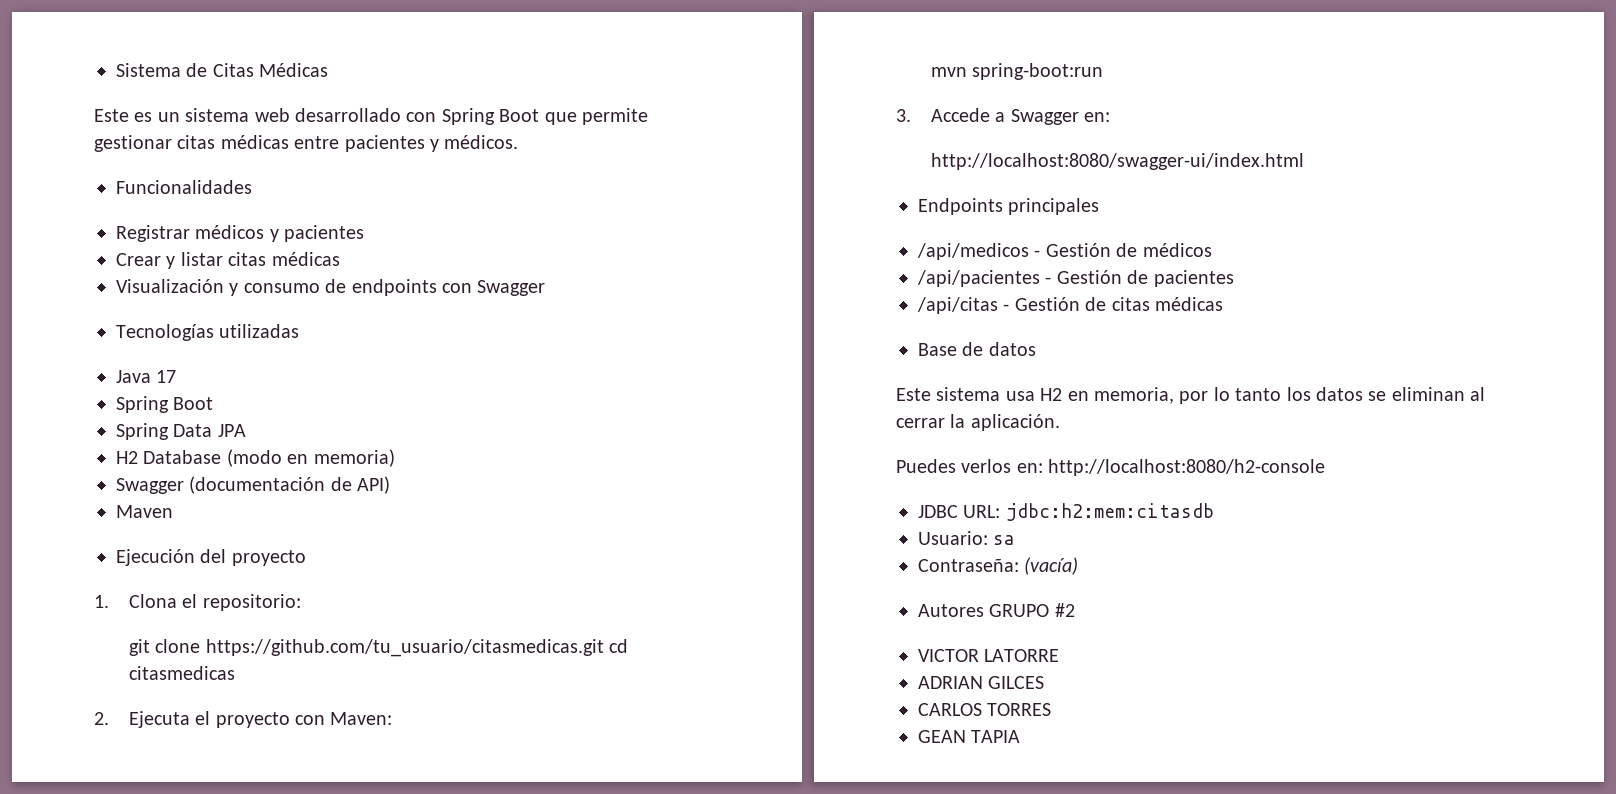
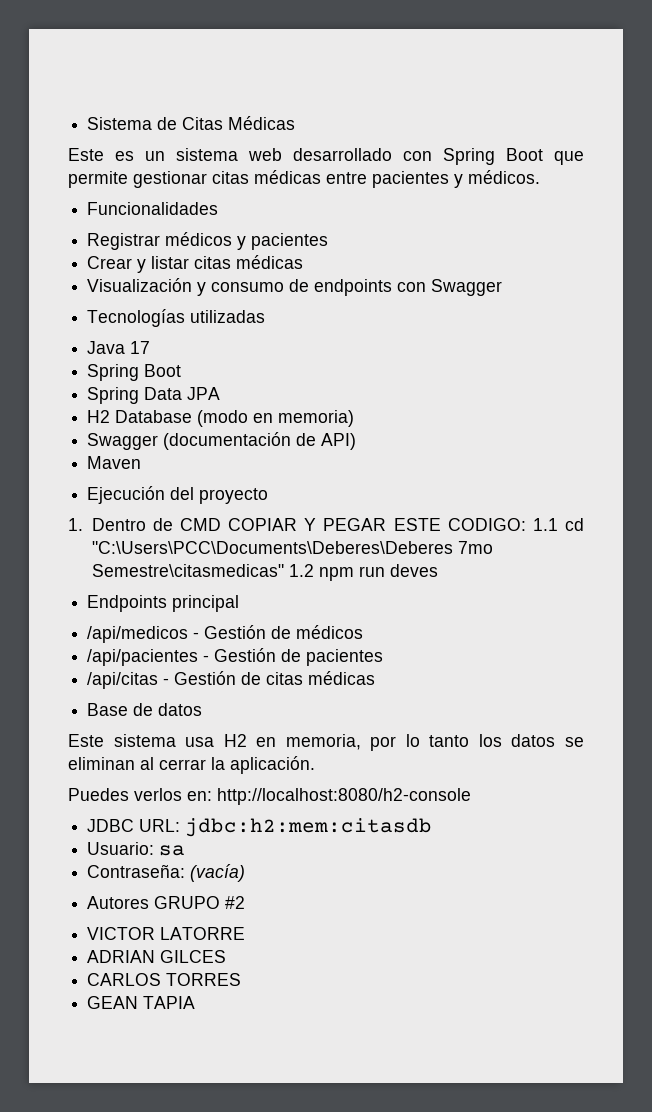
- 1. Clona el repositorio:
- git clone https://github.com/tu_usuario/citasmedicas.git cd citasmedicas
- 2. Ejecuta el proyecto con Maven:
- mvn spring-boot:run
- 3. Accede a Swagger en:
- http://localhost:8080/swagger-ui/index.html
+ 1. Dentro de CMD COPIAR Y PEGAR ESTE CODIGO: 1.1 cd "C:\Users\PCC\Documents\Deberes\Deberes 7mo Semestre\citasmedicas" 1.2 npm run deves
- Endpoints principales
+ Endpoints principal

